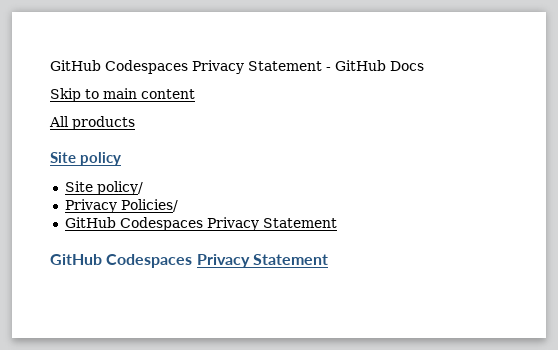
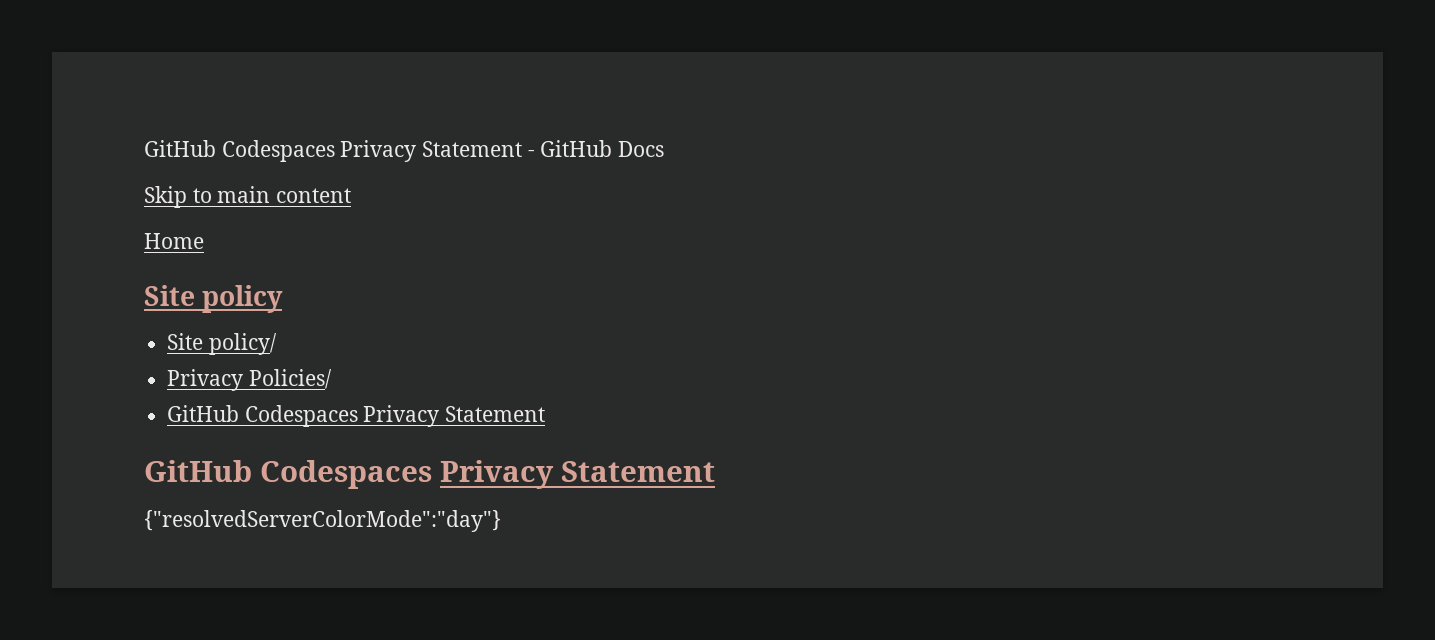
- All products
+ Home
+ {"resolvedServerColorMode":"day"}

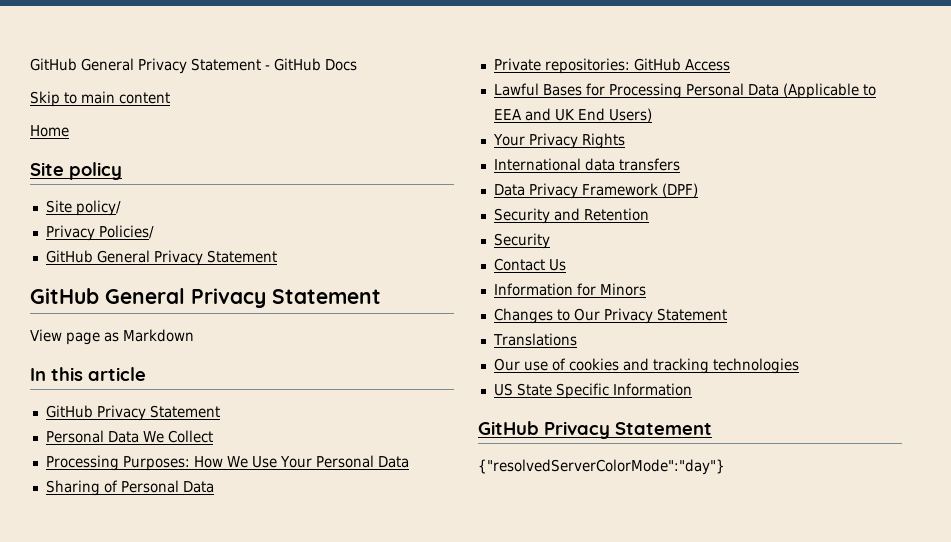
- GitHub Codespaces Privacy Statement - GitHub Docs
+ GitHub General Privacy Statement - GitHub Docs
  Privacy Policies/
- GitHub Codespaces Privacy Statement
- GitHub Codespaces Privacy Statement
+ GitHub General Privacy Statement
+ GitHub General Privacy Statement
+ View page as Markdown
+ In this article
+ GitHub Privacy Statement
+ Personal Data We Collect
+ Processing Purposes: How We Use Your Personal Data
+ Sharing of Personal Data
+ Private repositories: GitHub Access
+ Lawful Bases for Processing Personal Data (Applicable to EEA and UK End Users)
+ Your Privacy Rights
+ International data transfers
+ Data Privacy Framework (DPF)
+ Security and Retention
+ Security
+ Contact Us
+ Information for Minors
+ Changes to Our Privacy Statement
+ Translations
+ Our use of cookies and tracking technologies
+ US State Specific Information
+ GitHub Privacy Statement

